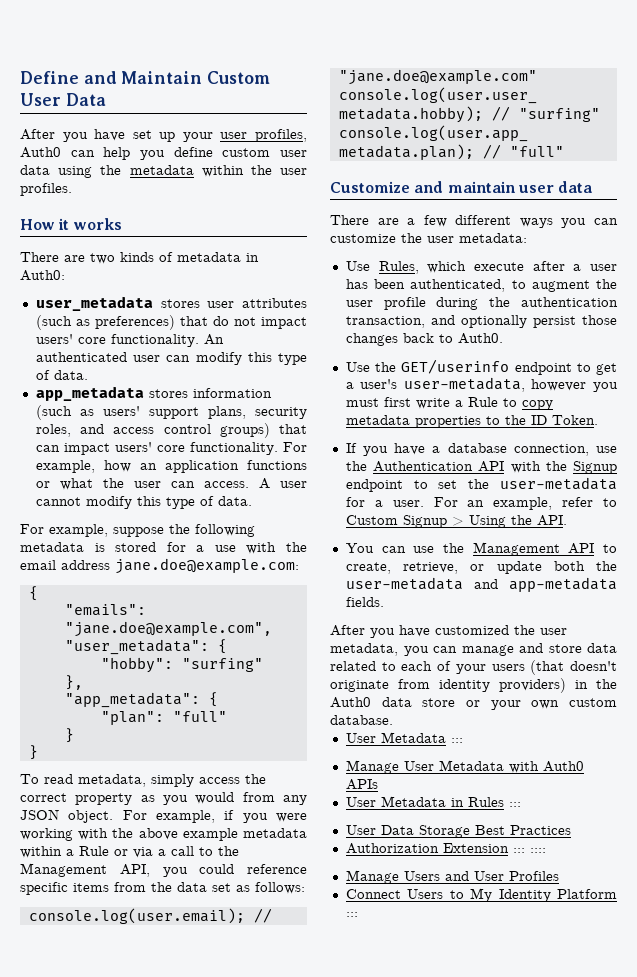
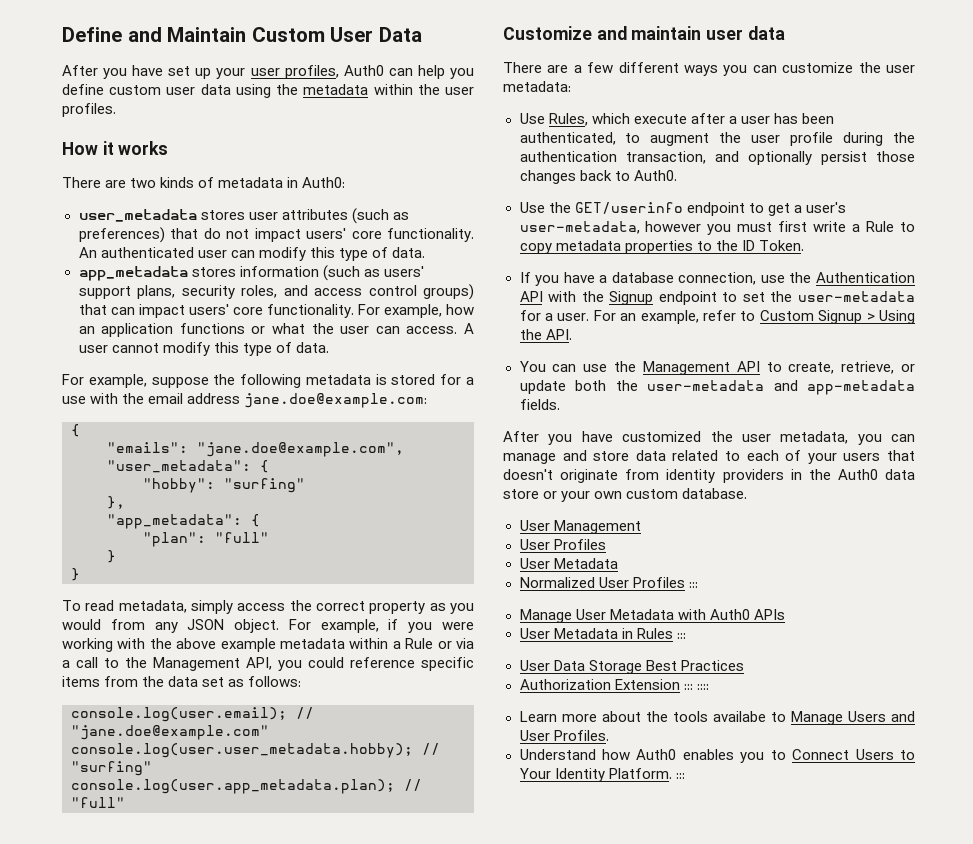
- After you have customized the user metadata, you can manage and store data related to each of your users (that doesn't originate from identity providers) in the Auth0 data store or your own custom database.
+ After you have customized the user metadata, you can manage and store data related to each of your users that doesn't originate from identity providers in the Auth0 data store or your own custom database.
- User Metadata :::
+ User Management
+ User Profiles
+ User Metadata
+ Normalized User Profiles :::
- Manage Users and User Profiles
- Connect Users to My Identity Platform :::
+ Learn more about the tools availabe to Manage Users and User Profiles.
+ Understand how Auth0 enables you to Connect Users to Your Identity Platform. :::

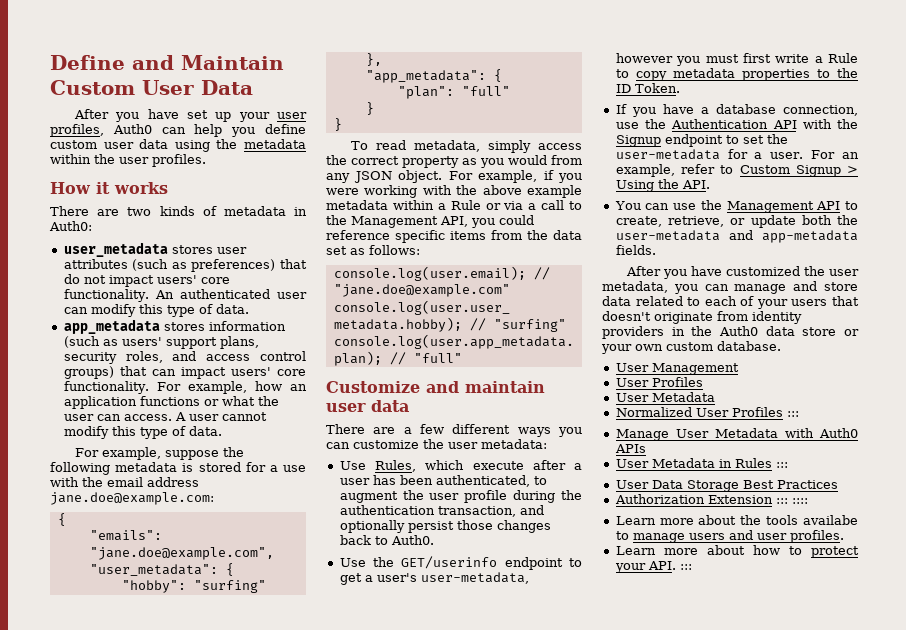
- Learn more about the tools availabe to Manage Users and User Profiles.
- Understand how Auth0 enables you to Connect Users to Your Identity Platform. :::
+ Learn more about the tools availabe to manage users and user profiles.
+ Learn more about how to protect your API. :::

